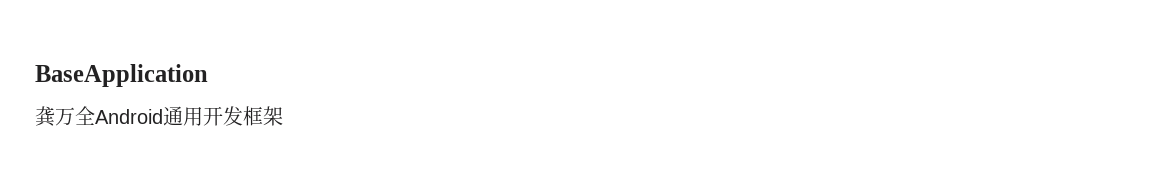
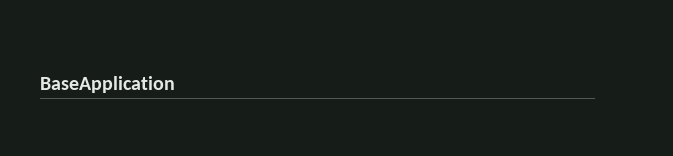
- 龚万全Android通用开发框架

